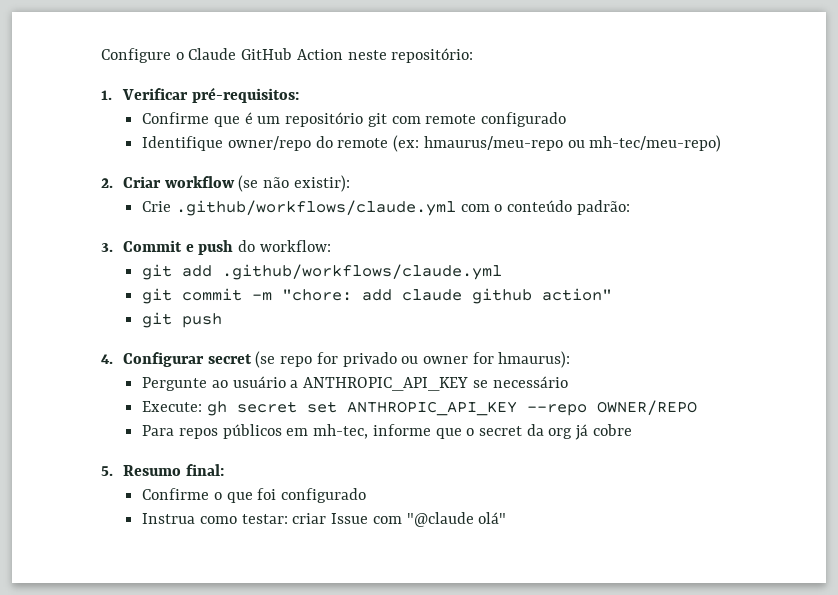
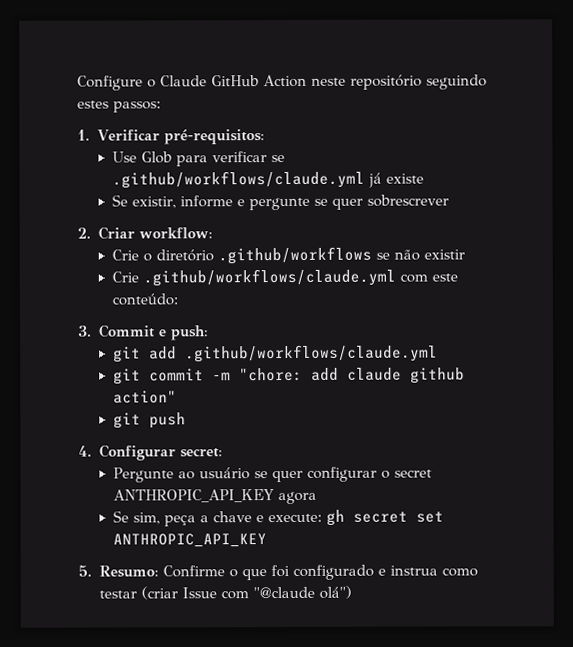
- Configure o Claude GitHub Action neste repositório:
+ Configure o Claude GitHub Action neste repositório seguindo estes passos:
- Confirme que é um repositório git com remote configurado
- Identifique owner/repo do remote (ex: hmaurus/meu-repo ou mh-tec/meu-repo)
- 2. Criar workflow (se não existir):
+ Use Glob para verificar se .github/workflows/claude.yml já existe
+ Se existir, informe e pergunte se quer sobrescrever
+ 2. Criar workflow:
+ Crie o diretório .github/workflows se não existir
- Crie .github/workflows/claude.yml com o conteúdo padrão:
+ Crie .github/workflows/claude.yml com este conteúdo:
- 3. Commit e push do workflow:
+ 3. Commit e push:
- 4. Configurar secret (se repo for privado ou owner for hmaurus):
- Pergunte ao usuário a ANTHROPIC_API_KEY se necessário
- Execute: gh secret set ANTHROPIC_API_KEY --repo OWNER/REPO
- Para repos públicos em mh-tec, informe que o secret da org já cobre
+ 4. Configurar secret:
+ Pergunte ao usuário se quer configurar o secret ANTHROPIC_API_KEY agora
+ Se sim, peça a chave e execute: gh secret set ANTHROPIC_API_KEY
- 5. Resumo final:
- Confirme o que foi configurado
- Instrua como testar: criar Issue com "@claude olá"
+ 5. Resumo: Confirme o que foi configurado e instrua como testar (criar Issue com "@claude olá")

